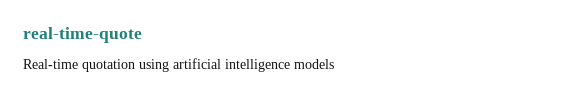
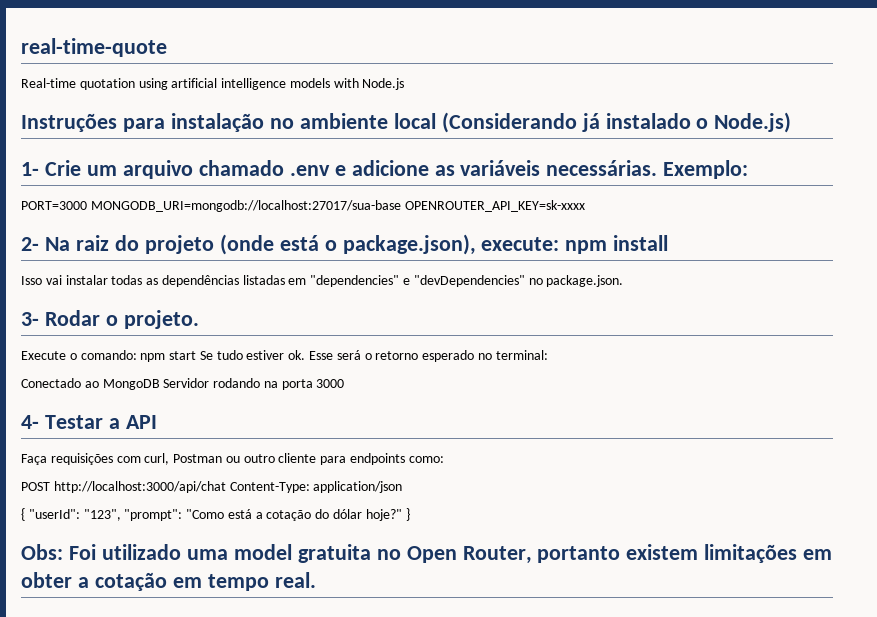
- Real-time quotation using artificial intelligence models
+ Real-time quotation using artificial intelligence models with Node.js
+ Instruções para instalação no ambiente local (Considerando já instalado o Node.js)
+ 1- Crie um arquivo chamado .env e adicione as variáveis necessárias. Exemplo:
+ PORT=3000 MONGODB_URI=mongodb://localhost:27017/sua-base OPENROUTER_API_KEY=sk-xxxx
+ 2- Na raiz do projeto (onde está o package.json), execute: npm install
+ Isso vai instalar todas as dependências listadas em "dependencies" e "devDependencies" no package.json.
+ 3- Rodar o projeto.
+ Execute o comando: npm start Se tudo estiver ok. Esse será o retorno esperado no terminal:
+ Conectado ao MongoDB Servidor rodando na porta 3000
+ 4- Testar a API
+ Faça requisições com curl, Postman ou outro cliente para endpoints como:
+ POST http://localhost:3000/api/chat Content-Type: application/json
+ { "userId": "123", "prompt": "Como está a cotação do dólar hoje?" }
+ Obs: Foi utilizado uma model gratuita no Open Router, portanto existem limitações em obter a cotação em tempo real.

